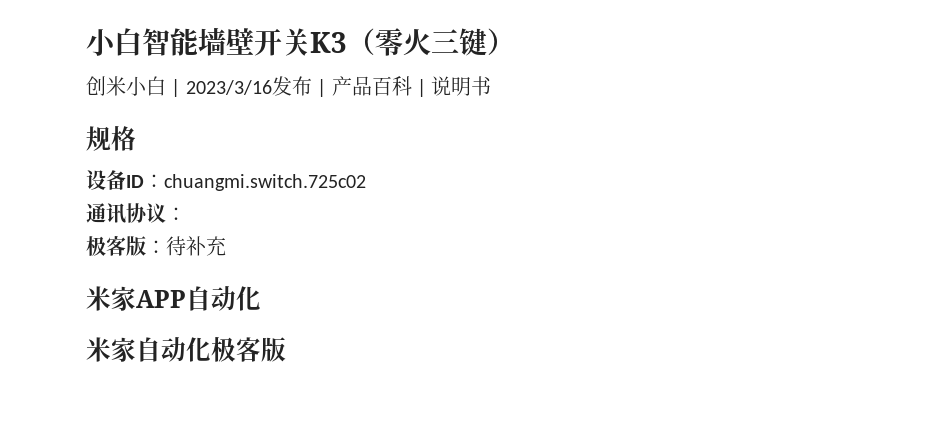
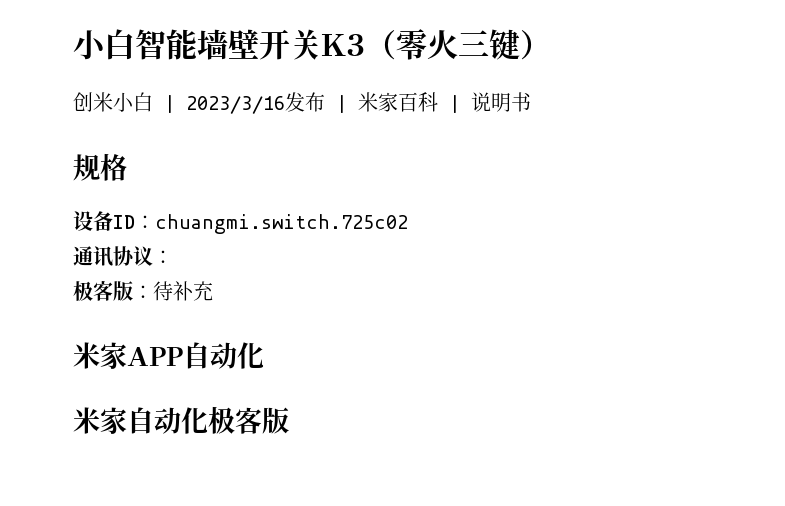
- 创米小白 | 2023/3/16发布 | 产品百科 | 说明书
+ 创米小白 | 2023/3/16发布 | 米家百科 | 说明书

